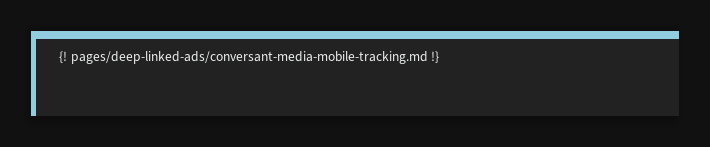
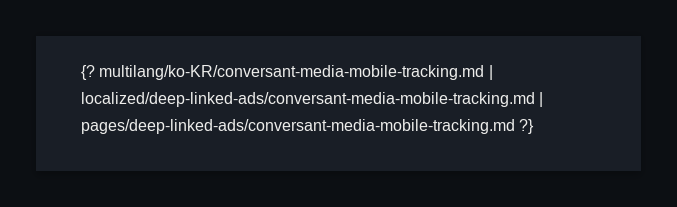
- {! pages/deep-linked-ads/conversant-media-mobile-tracking.md !}
+ {? multilang/ko-KR/conversant-media-mobile-tracking.md | localized/deep-linked-ads/conversant-media-mobile-tracking.md | pages/deep-linked-ads/conversant-media-mobile-tracking.md ?}

